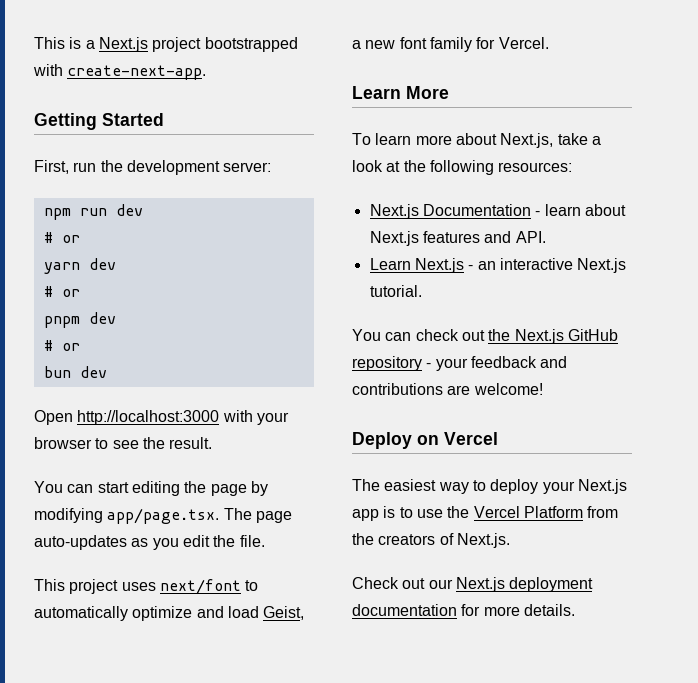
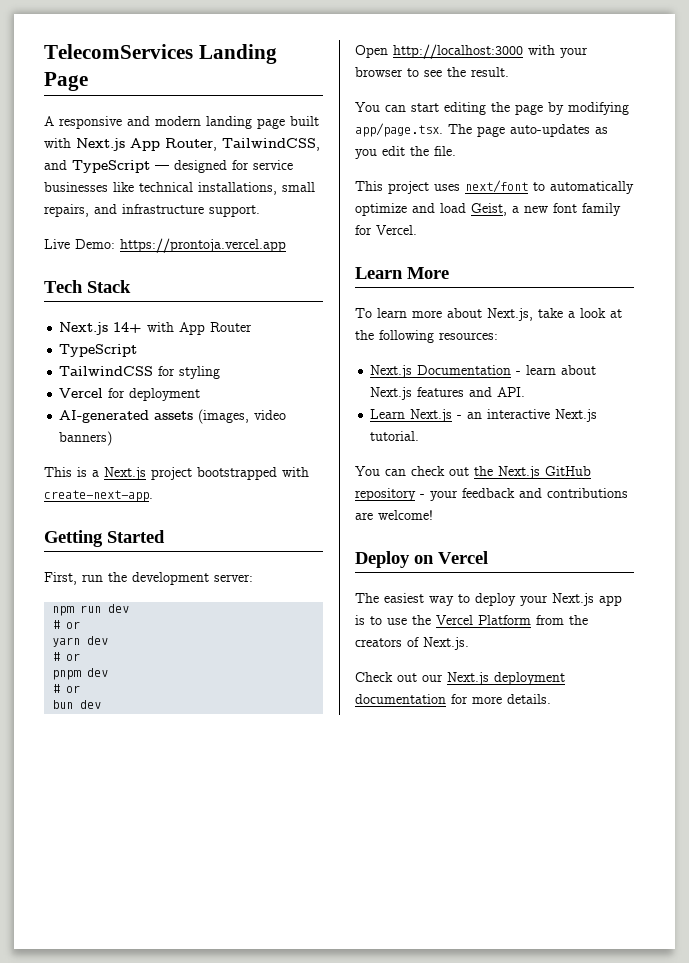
+ TelecomServices Landing Page
+ A responsive and modern landing page built with Next.js App Router, TailwindCSS, and TypeScript — designed for service businesses like technical installations, small repairs, and infrastructure support.
+ Live Demo: https://prontoja.vercel.app
+ Tech Stack
+ Next.js 14+ with App Router
+ TypeScript
+ TailwindCSS for styling
+ Vercel for deployment
+ AI-generated assets (images, video banners)

